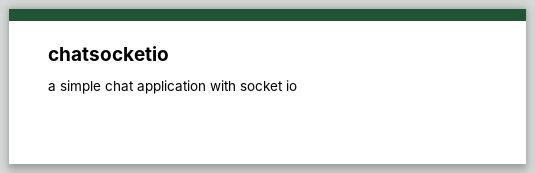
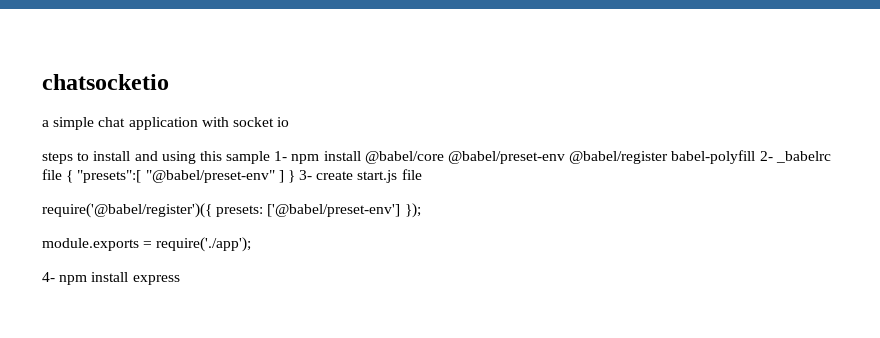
+ steps to install and using this sample 1- npm install @babel/core @babel/preset-env @babel/register babel-polyfill 2- _babelrc file { "presets":[ "@babel/preset-env" ] } 3- create start.js file
+ require('@babel/register')({ presets: ['@babel/preset-env'] });
+ module.exports = require('./app');
+ 4- npm install express

